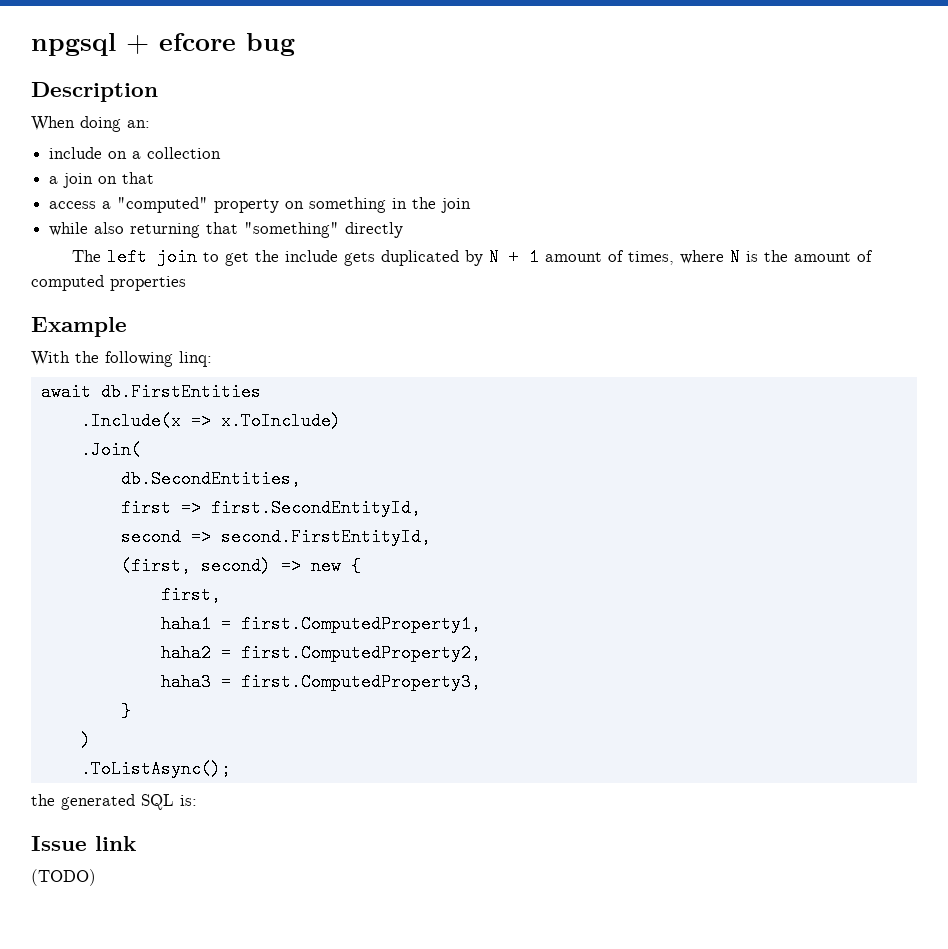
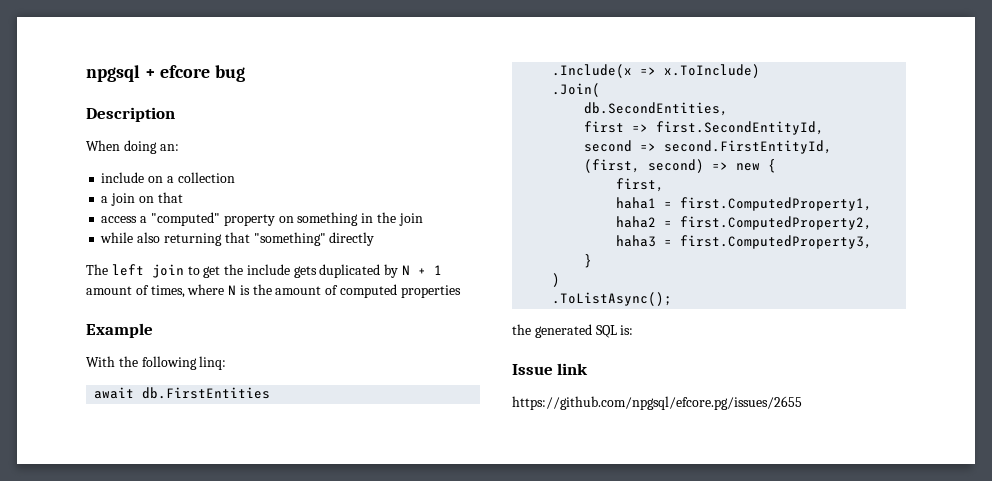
- (TODO)
+ https://github.com/npgsql/efcore.pg/issues/2655

